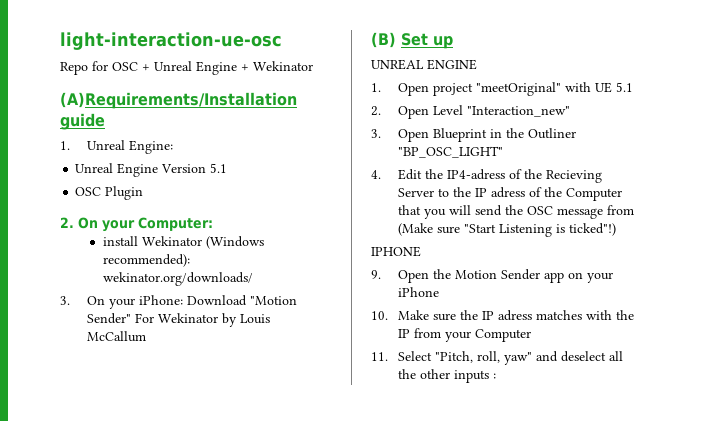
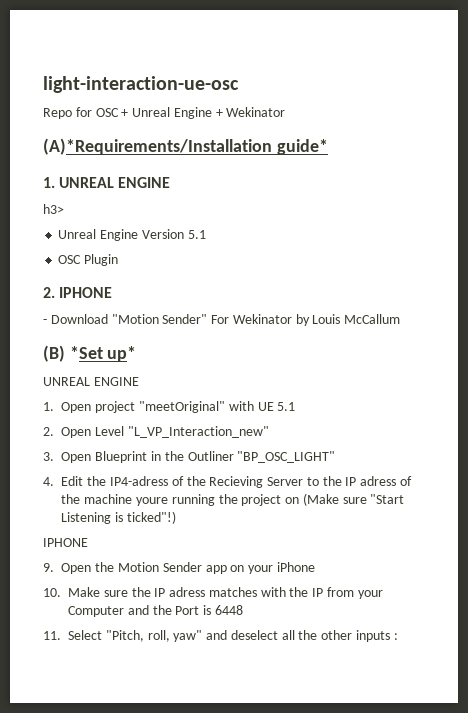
- (A)Requirements/Installation guide
- 1. Unreal Engine:
+ (A)*Requirements/Installation guide*
+ 1. UNREAL ENGINE
+ h3>
- 2. On your Computer:
- install Wekinator (Windows recommended): wekinator.org/downloads/
- 3. On your iPhone: Download "Motion Sender" For Wekinator by Louis McCallum
+ 2. IPHONE
+ - Download "Motion Sender" For Wekinator by Louis McCallum
- (B) Set up
+ (B) *Set up*
- 2. Open Level "Interaction_new"
+ 2. Open Level "L_VP_Interaction_new"
- 4. Edit the IP4-adress of the Recieving Server to the IP adress of the Computer that you will send the OSC message from (Make sure "Start Listening is ticked"!)
+ 4. Edit the IP4-adress of the Recieving Server to the IP adress of the machine youre running the project on (Make sure "Start Listening is ticked"!)
- 10. Make sure the IP adress matches with the IP from your Computer
+ 10. Make sure the IP adress matches with the IP from your Computer and the Port is 6448

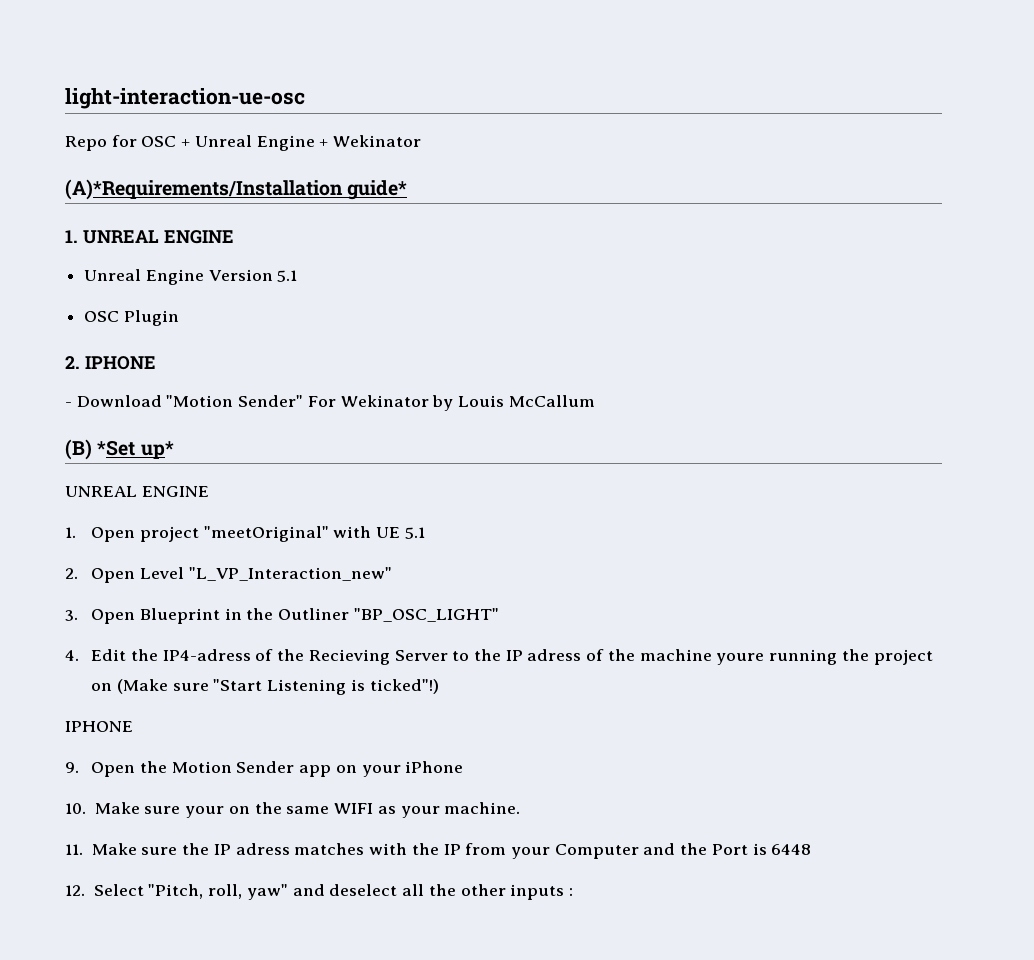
- h3>
- 10. Make sure the IP adress matches with the IP from your Computer and the Port is 6448
+ 10. Make sure your on the same WIFI as your machine.
+ 11. Make sure the IP adress matches with the IP from your Computer and the Port is 6448
- 11. Select "Pitch, roll, yaw" and deselect all the other inputs :
+ 12. Select "Pitch, roll, yaw" and deselect all the other inputs :

